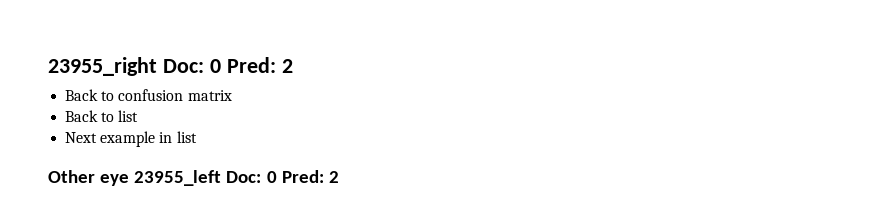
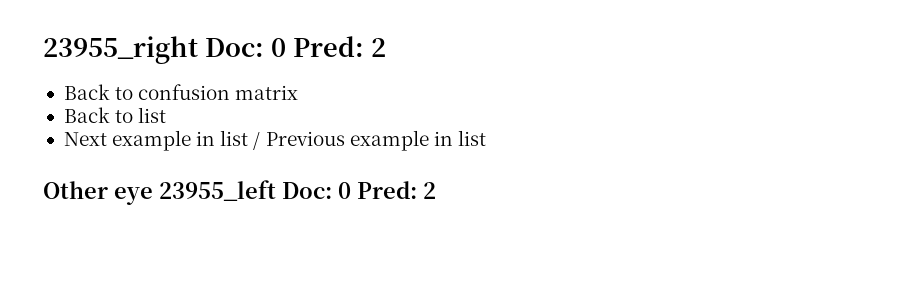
- Next example in list
+ Next example in list / Previous example in list

